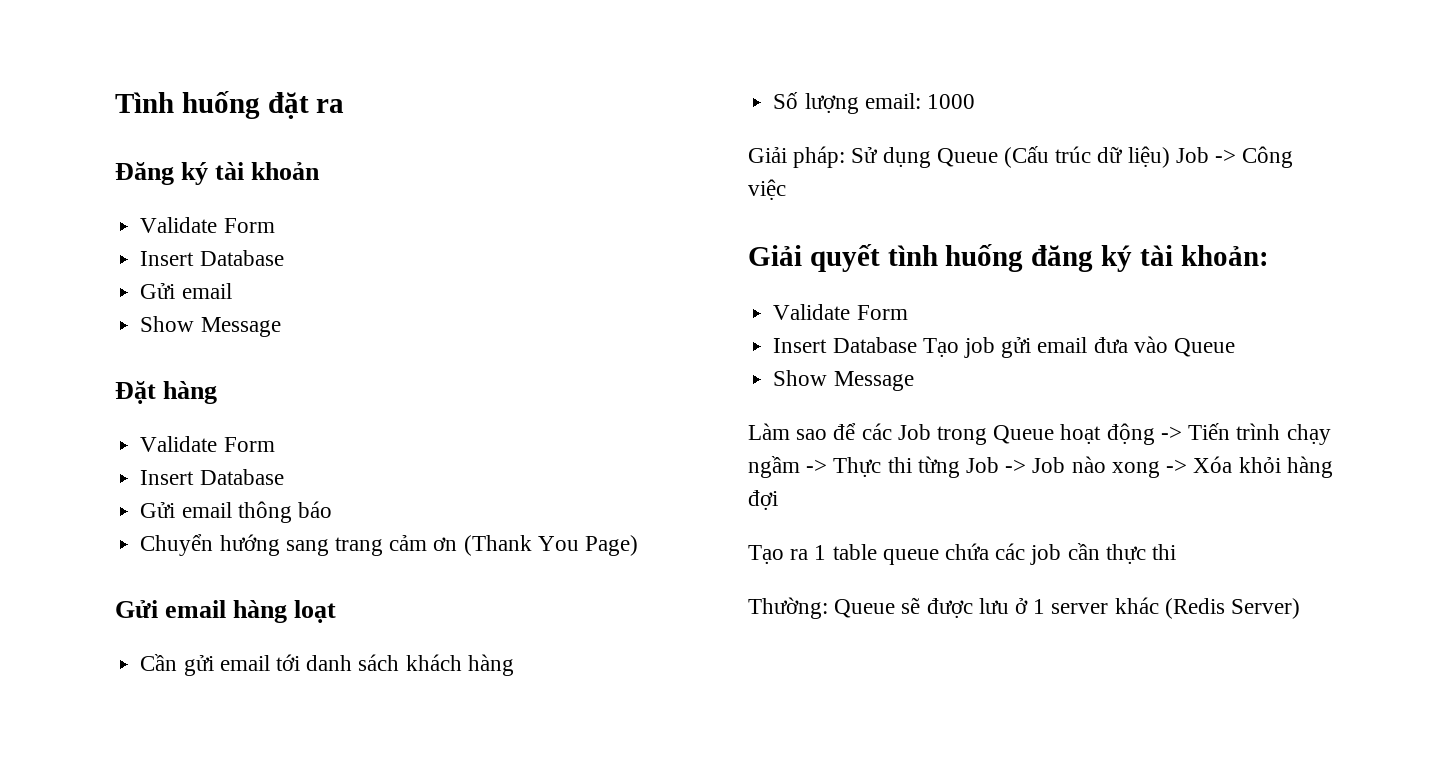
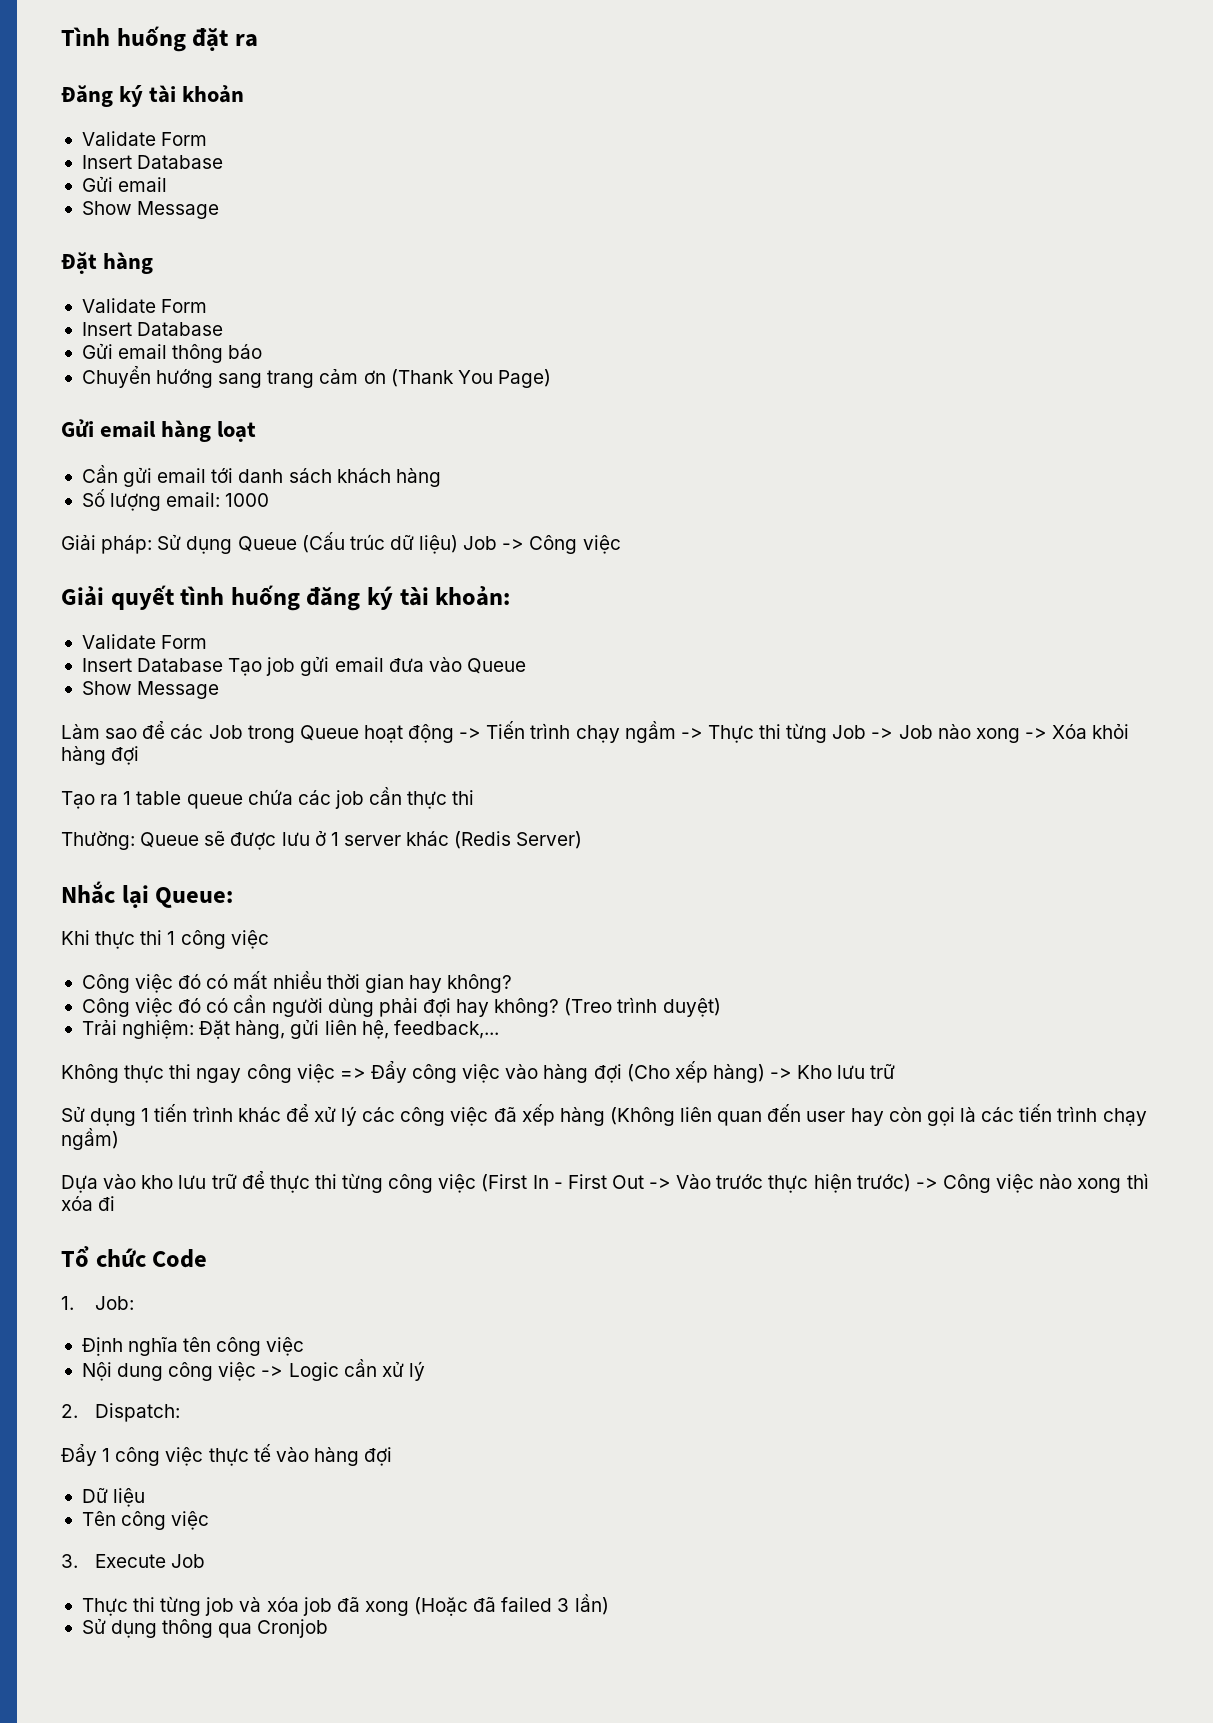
+ Nhắc lại Queue:
+ Khi thực thi 1 công việc
+ Công việc đó có mất nhiều thời gian hay không?
+ Công việc đó có cần người dùng phải đợi hay không? (Treo trình duyệt)
+ Trải nghiệm: Đặt hàng, gửi liên hệ, feedback,...
+ Không thực thi ngay công việc => Đẩy công việc vào hàng đợi (Cho xếp hàng) -> Kho lưu trữ
+ Sử dụng 1 tiến trình khác để xử lý các công việc đã xếp hàng (Không liên quan đến user hay còn gọi là các tiến trình chạy ngầm)
+ Dựa vào kho lưu trữ để thực thi từng công việc (First In - First Out -> Vào trước thực hiện trước) -> Công việc nào xong thì xóa đi
+ Tổ chức Code
+ 1. Job:
+ Định nghĩa tên công việc
+ Nội dung công việc -> Logic cần xử lý
+ 2. Dispatch:
+ Đẩy 1 công việc thực tế vào hàng đợi
+ Dữ liệu
+ Tên công việc
+ 3. Execute Job
+ Thực thi từng job và xóa job đã xong (Hoặc đã failed 3 lần)
+ Sử dụng thông qua Cronjob

